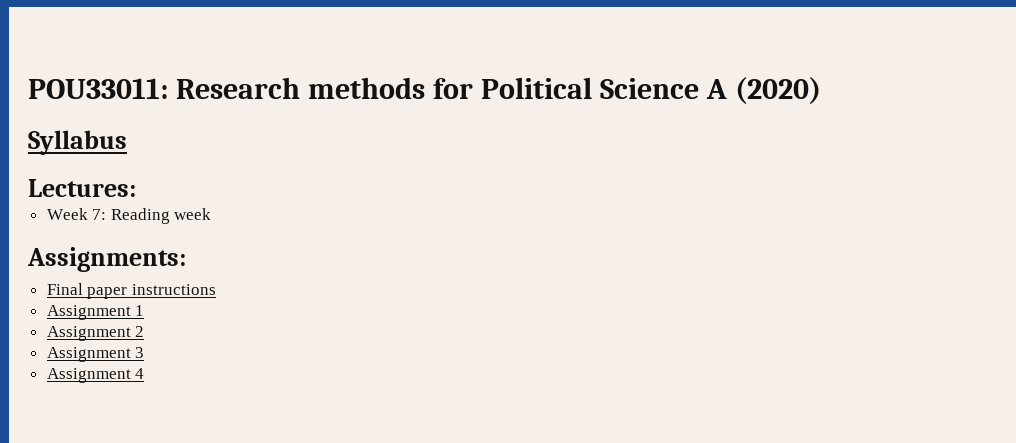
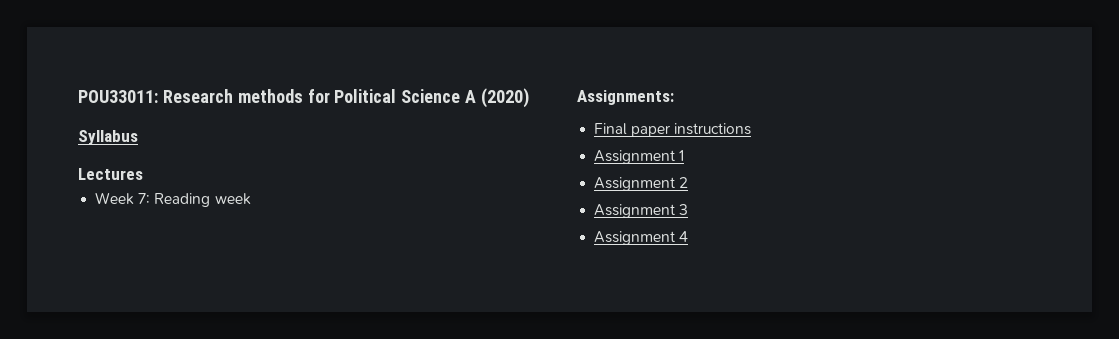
- Lectures:
+ Lectures

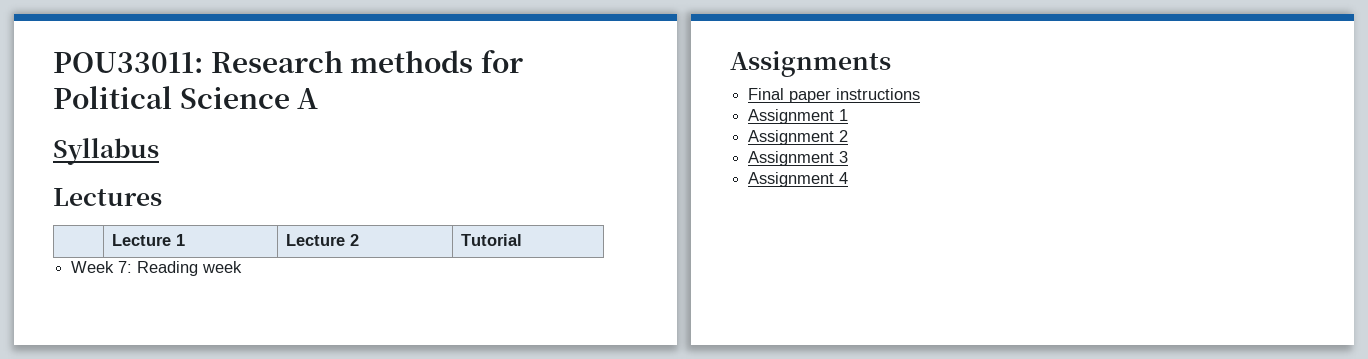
- POU33011: Research methods for Political Science A (2020)
+ POU33011: Research methods for Political Science A
+ | Lecture 1 | Lecture 2 | Tutorial
- Assignments:
+ Assignments

